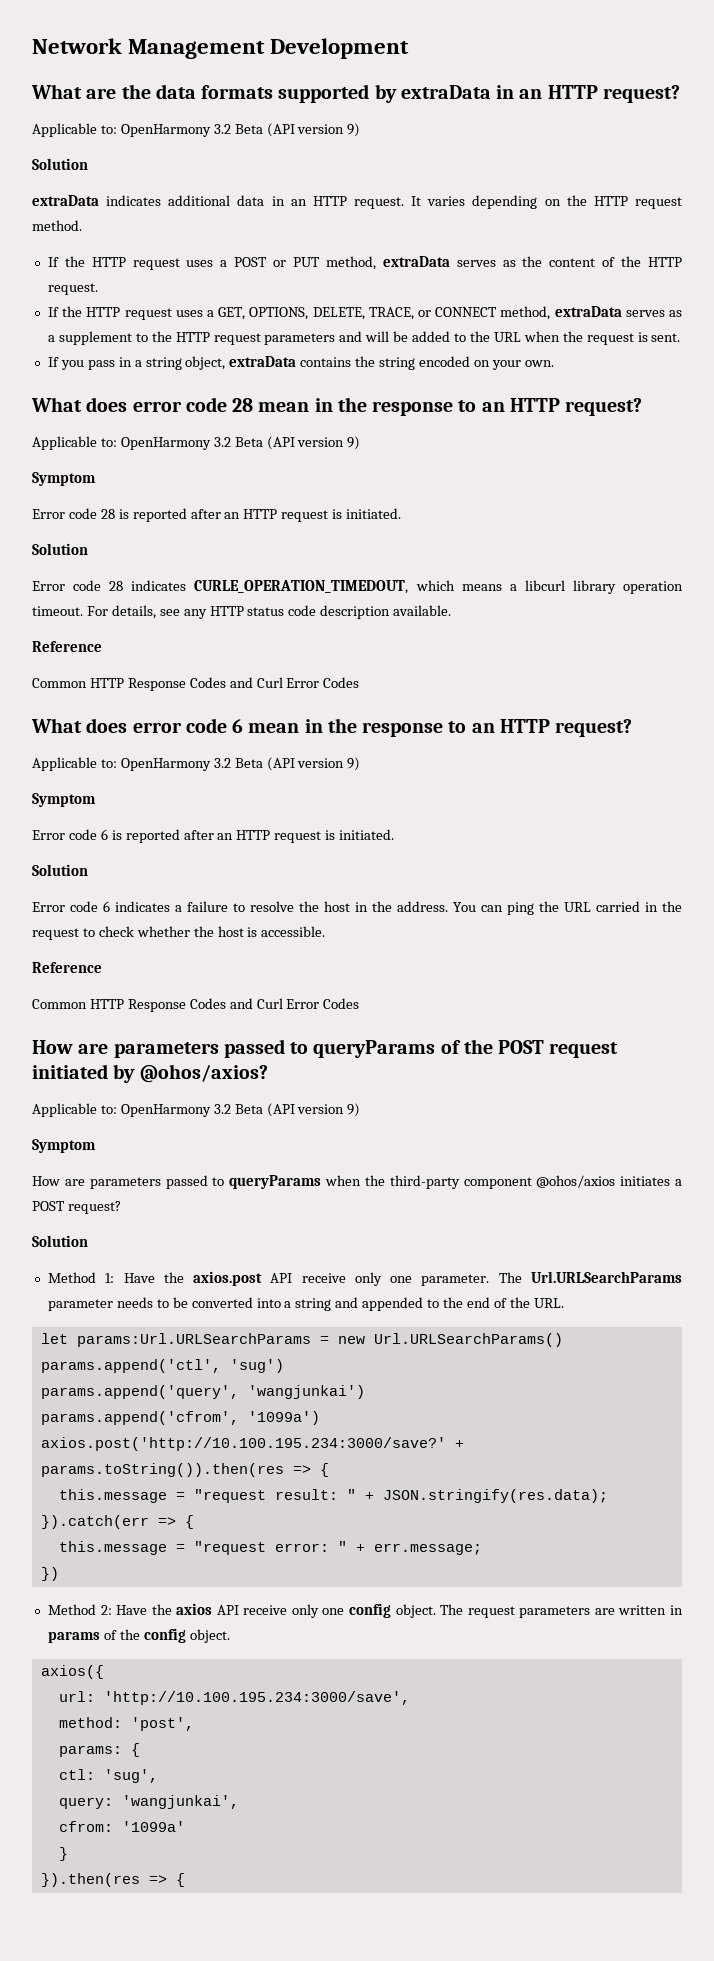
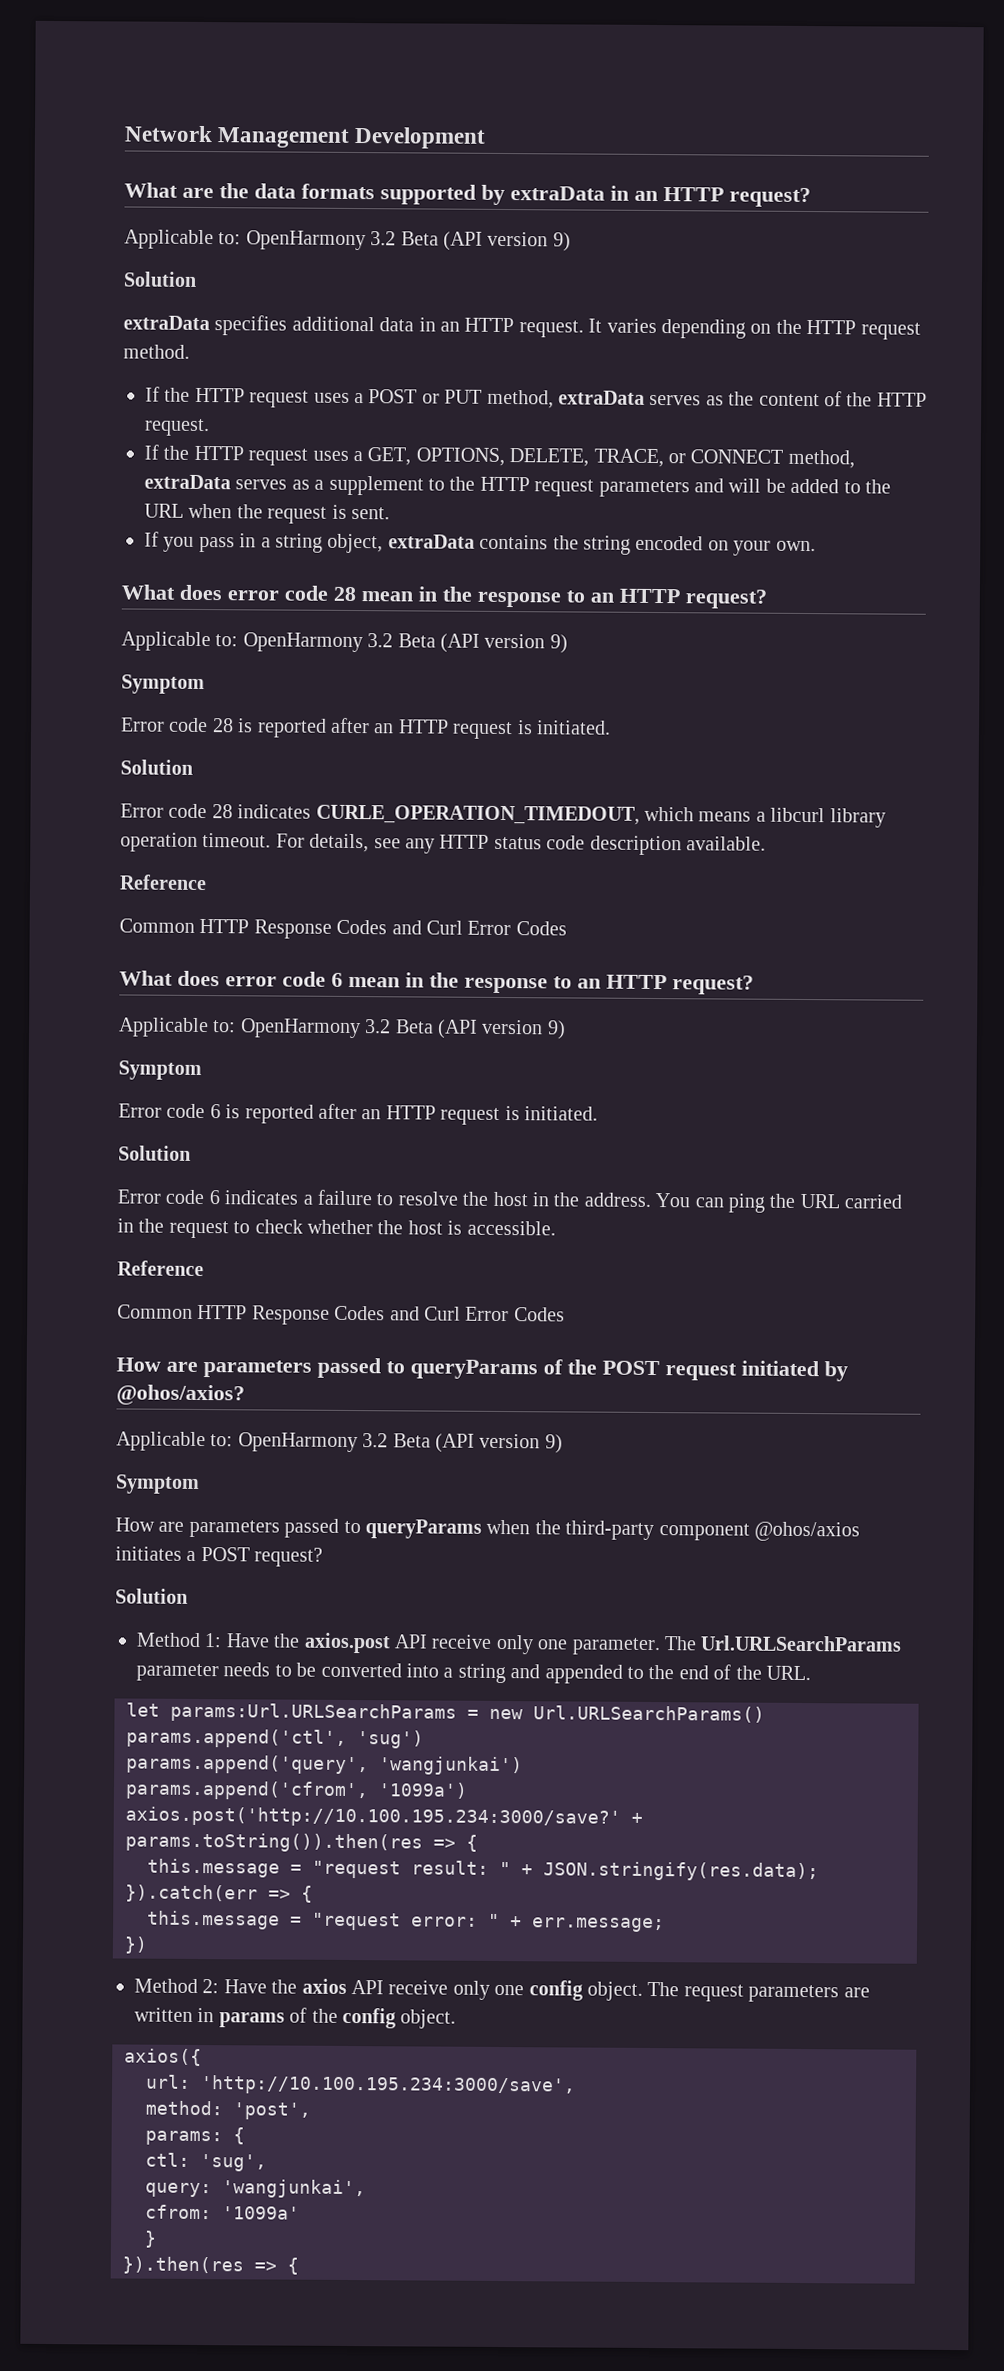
- extraData indicates additional data in an HTTP request.
+ extraData specifies additional data in an HTTP request.

